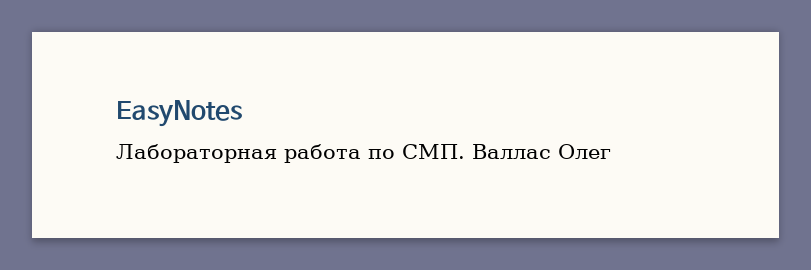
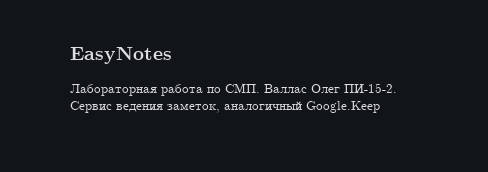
- Лабораторная работа по СМП. Валлас Олег
+ Лабораторная работа по СМП. Валлас Олег ПИ-15-2. Сервис ведения заметок, аналогичный Google.Keep

